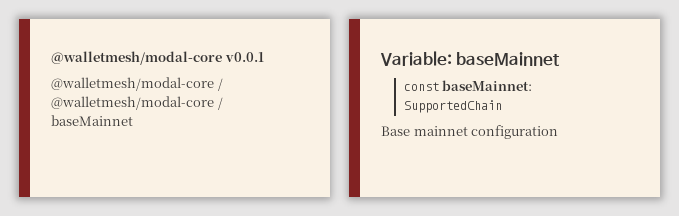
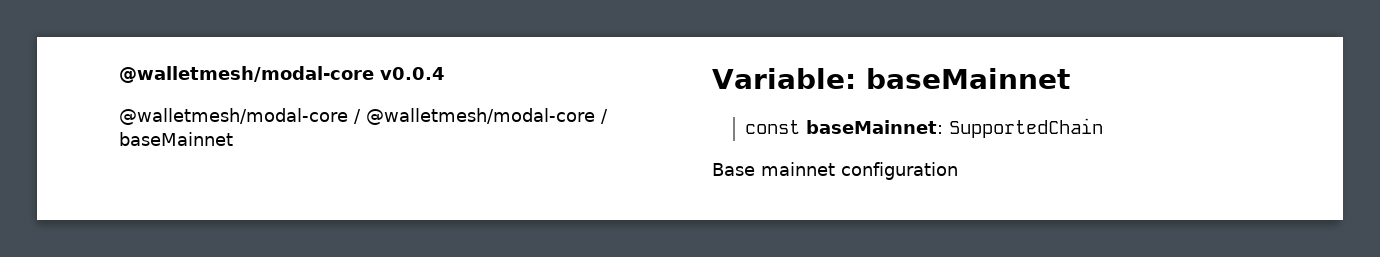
- @walletmesh/modal-core v0.0.1
+ @walletmesh/modal-core v0.0.4

